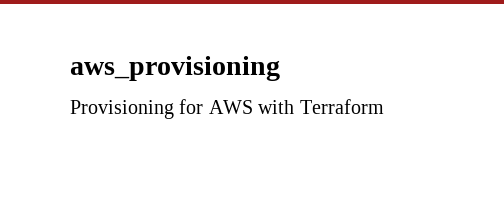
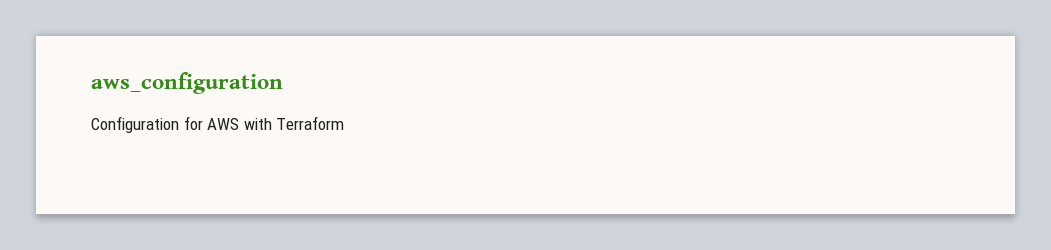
- aws_provisioning
- Provisioning for AWS with Terraform
+ aws_configuration
+ Configuration for AWS with Terraform

